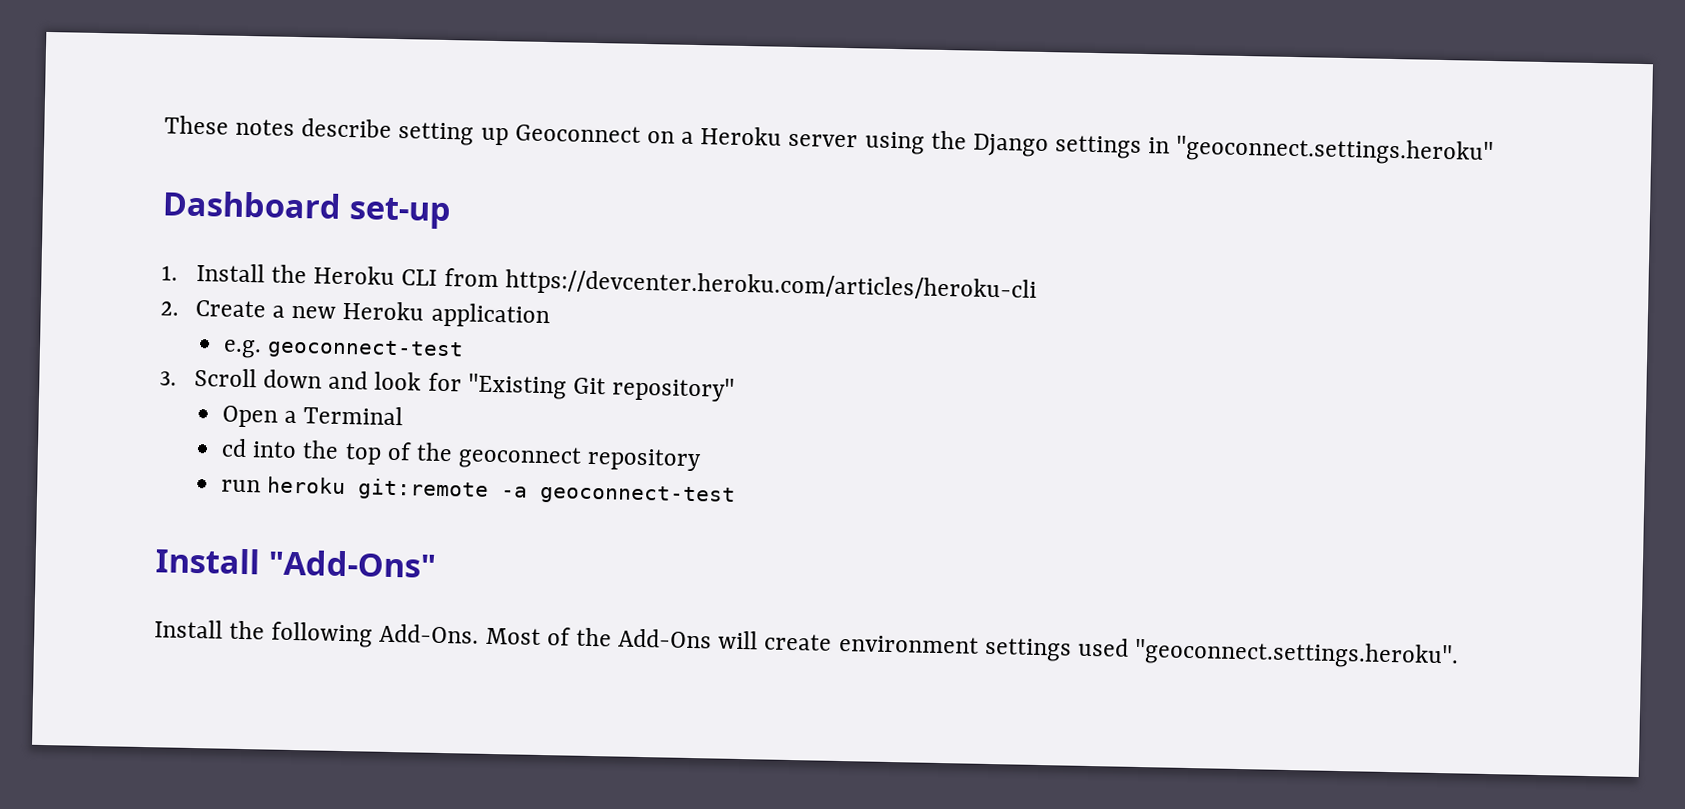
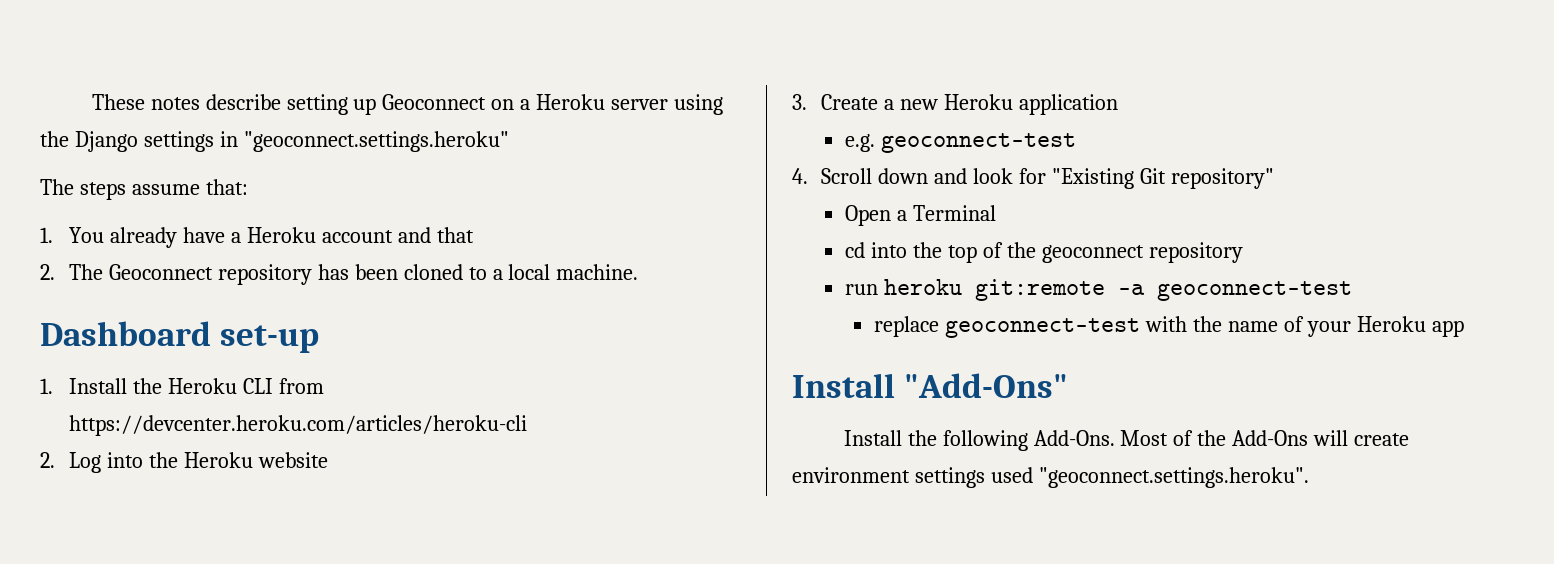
+ The steps assume that:
+ 1. You already have a Heroku account and that
+ 2. The Geoconnect repository has been cloned to a local machine.
- 2. Create a new Heroku application
+ 2. Log into the Heroku website
+ 3. Create a new Heroku application
- 3. Scroll down and look for "Existing Git repository"
+ 4. Scroll down and look for "Existing Git repository"
+ replace geoconnect-test with the name of your Heroku app

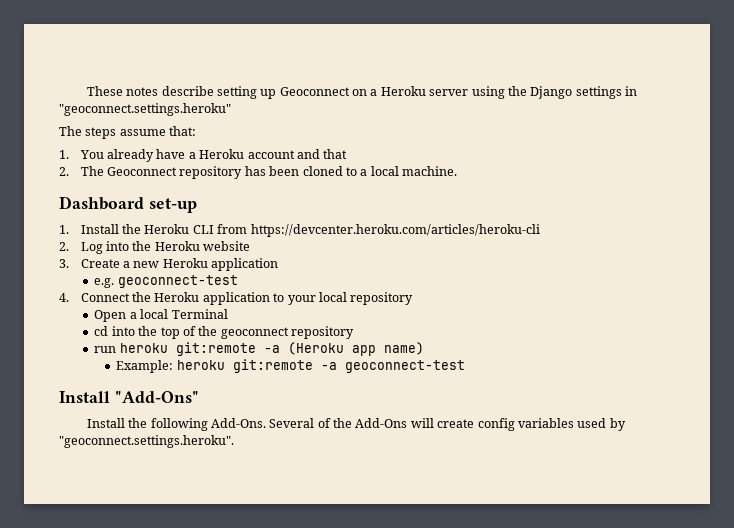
- 4. Scroll down and look for "Existing Git repository"
+ 4. Connect the Heroku application to your local repository
- Open a Terminal
+ Open a local Terminal
- run heroku git:remote -a geoconnect-test
- replace geoconnect-test with the name of your Heroku app
+ run heroku git:remote -a (Heroku app name)
+ Example: heroku git:remote -a geoconnect-test
- Most of the Add-Ons will create environment settings used "geoconnect.settings.heroku".
+ Several of the Add-Ons will create config variables used by "geoconnect.settings.heroku".

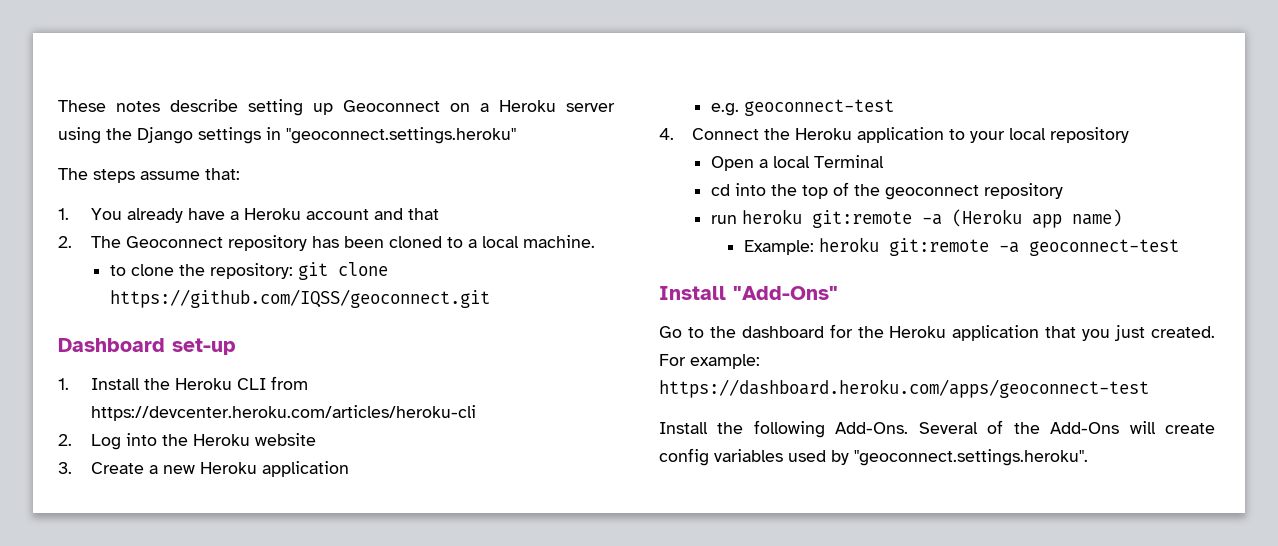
+ to clone the repository: git clone https://github.com/IQSS/geoconnect.git
+ Go to the dashboard for the Heroku application that you just created. For example: https://dashboard.heroku.com/apps/geoconnect-test

